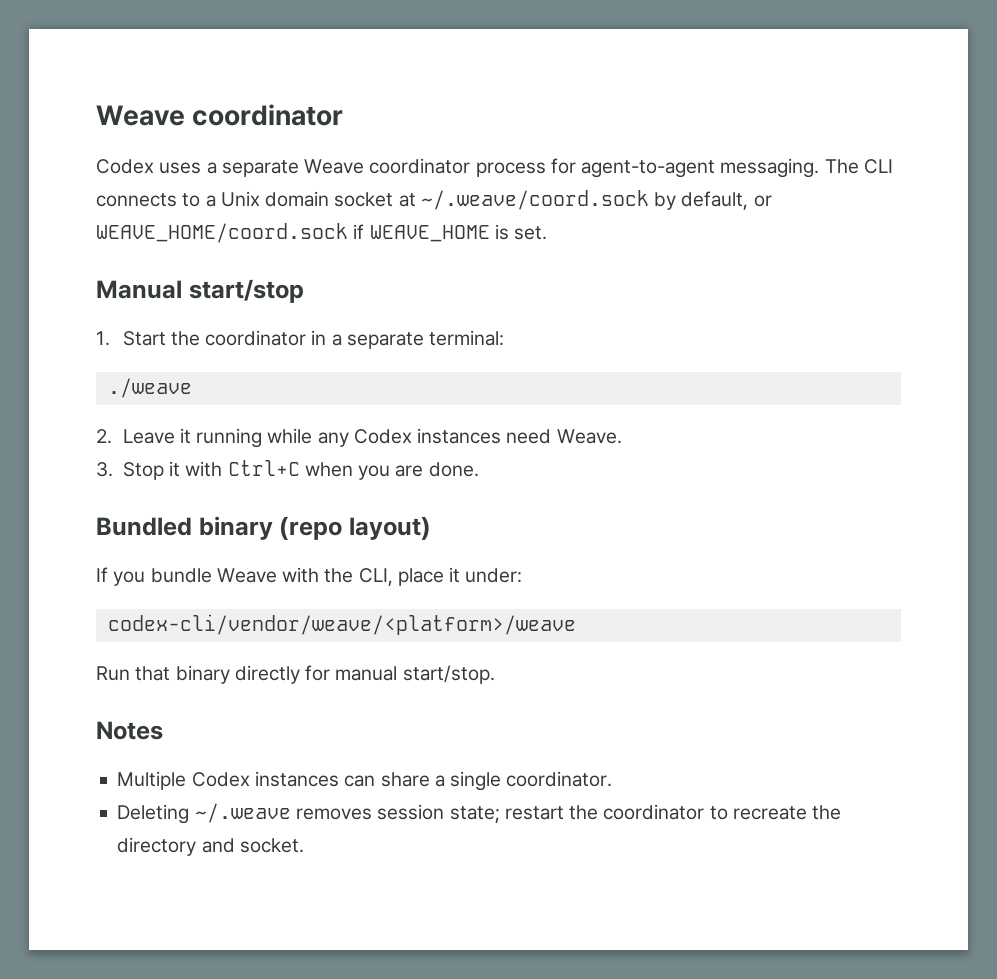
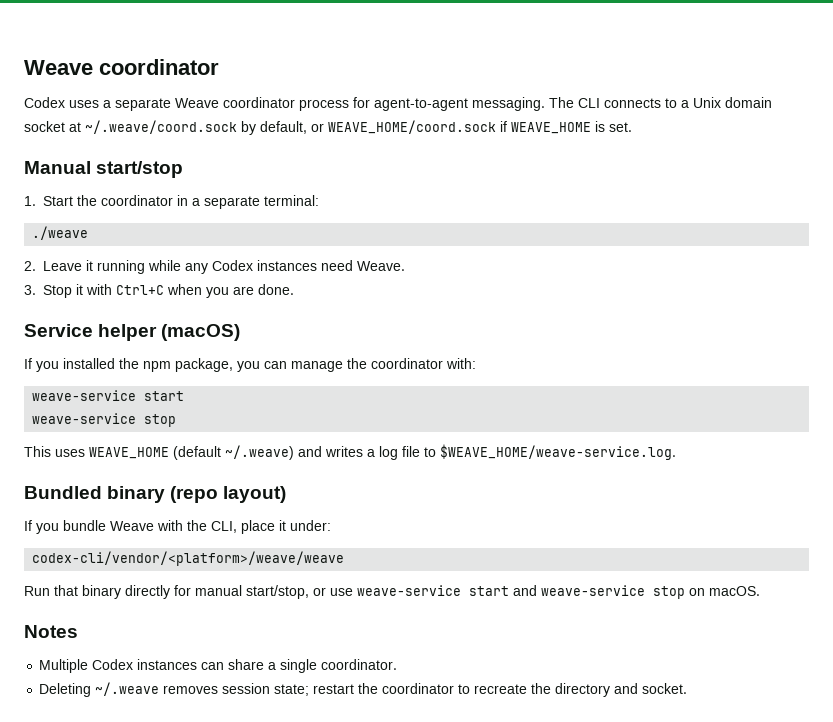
+ Service helper (macOS)
+ If you installed the npm package, you can manage the coordinator with:
+ weave-service start
+ weave-service stop
+ This uses WEAVE_HOME (default ~/.weave) and writes a log file to $WEAVE_HOME/weave-service.log.
- codex-cli/vendor/weave/<platform>/weave
+ codex-cli/vendor/<platform>/weave/weave
- Run that binary directly for manual start/stop.
+ Run that binary directly for manual start/stop, or use weave-service start and weave-service stop on macOS.

